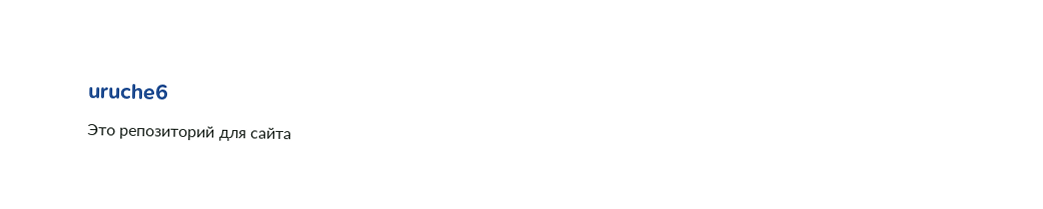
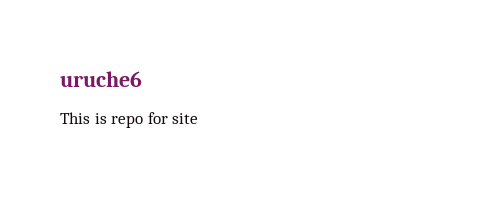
- Это репозиторий для сайта
+ This is repo for site

